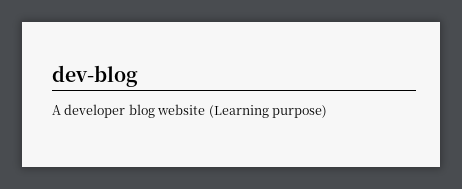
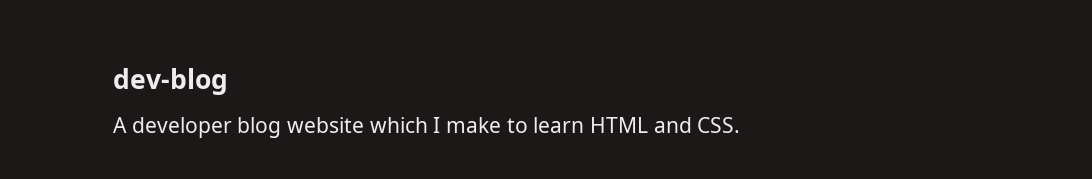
- A developer blog website (Learning purpose)
+ A developer blog website which I make to learn HTML and CSS.

